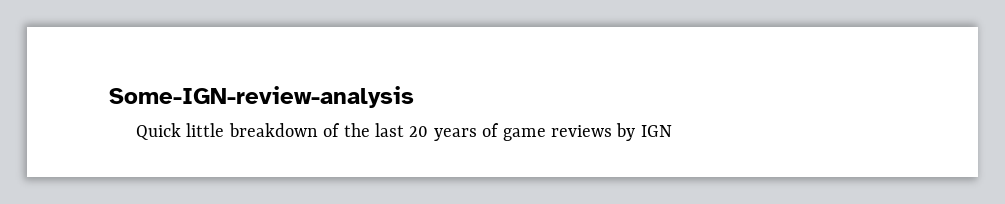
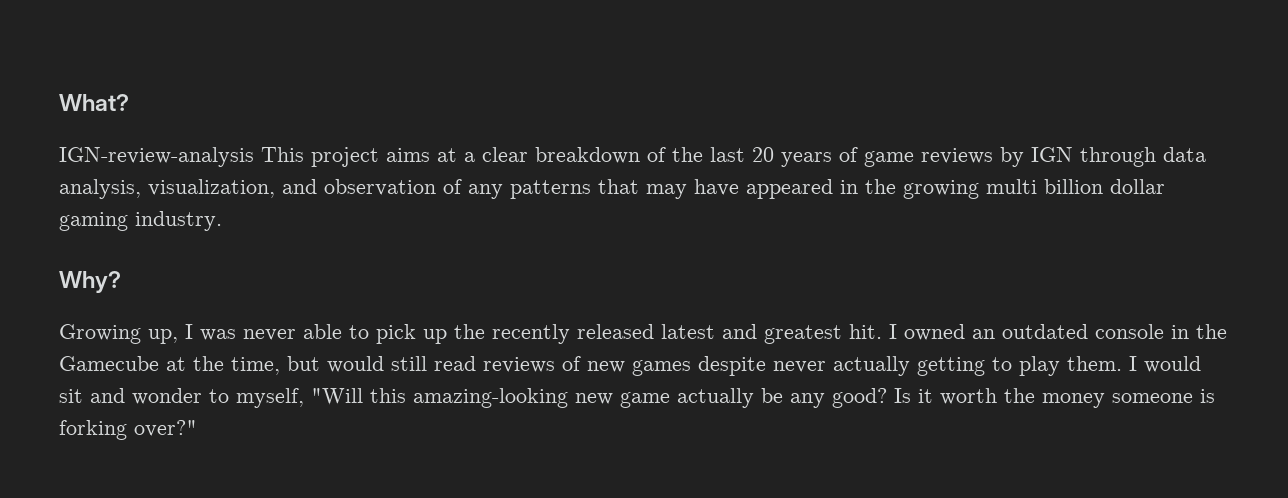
- Some-IGN-review-analysis
- Quick little breakdown of the last 20 years of game reviews by IGN
+ What?
+ IGN-review-analysis This project aims at a clear breakdown of the last 20 years of game reviews by IGN through data analysis, visualization, and observation of any patterns that may have appeared in the growing multi billion dollar gaming industry.
+ Why?
+ Growing up, I was never able to pick up the recently released latest and greatest hit. I owned an outdated console in the Gamecube at the time, but would still read reviews of new games despite never actually getting to play them. I would sit and wonder to myself, "Will this amazing-looking new game actually be any good? Is it worth the money someone is forking over?"

